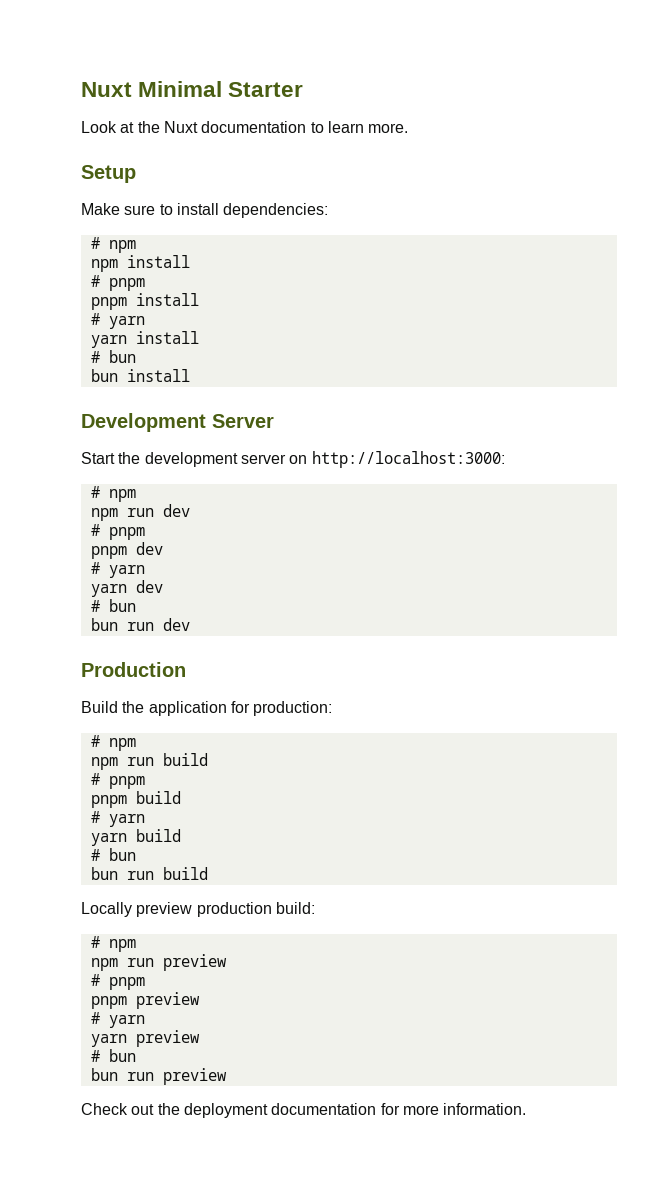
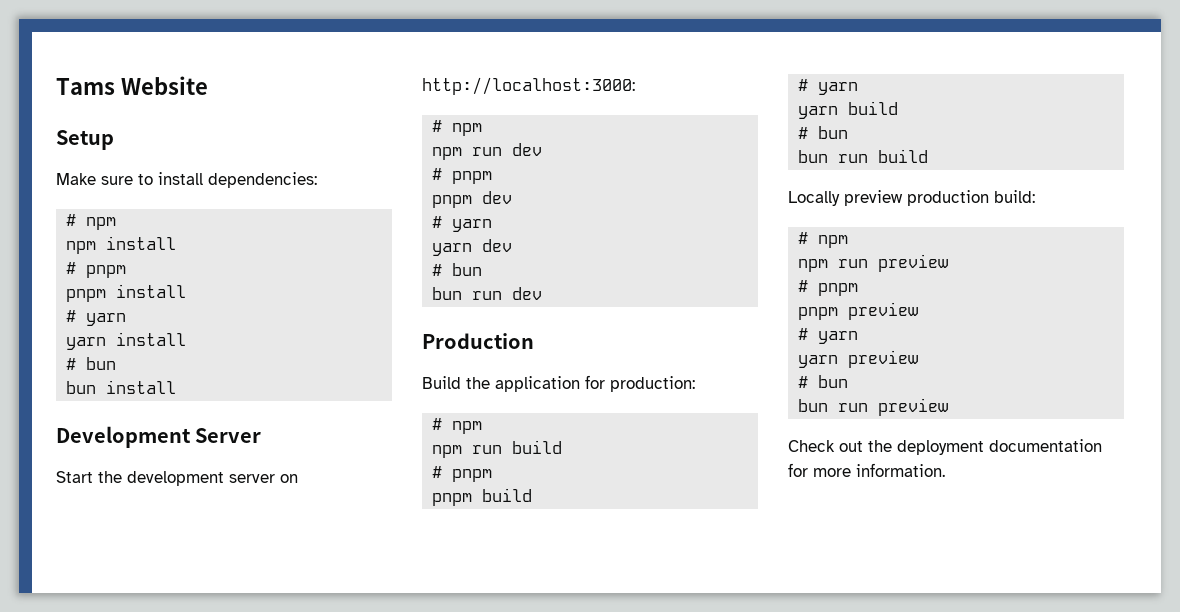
- Nuxt Minimal Starter
- Look at the Nuxt documentation to learn more.
+ Tams Website

